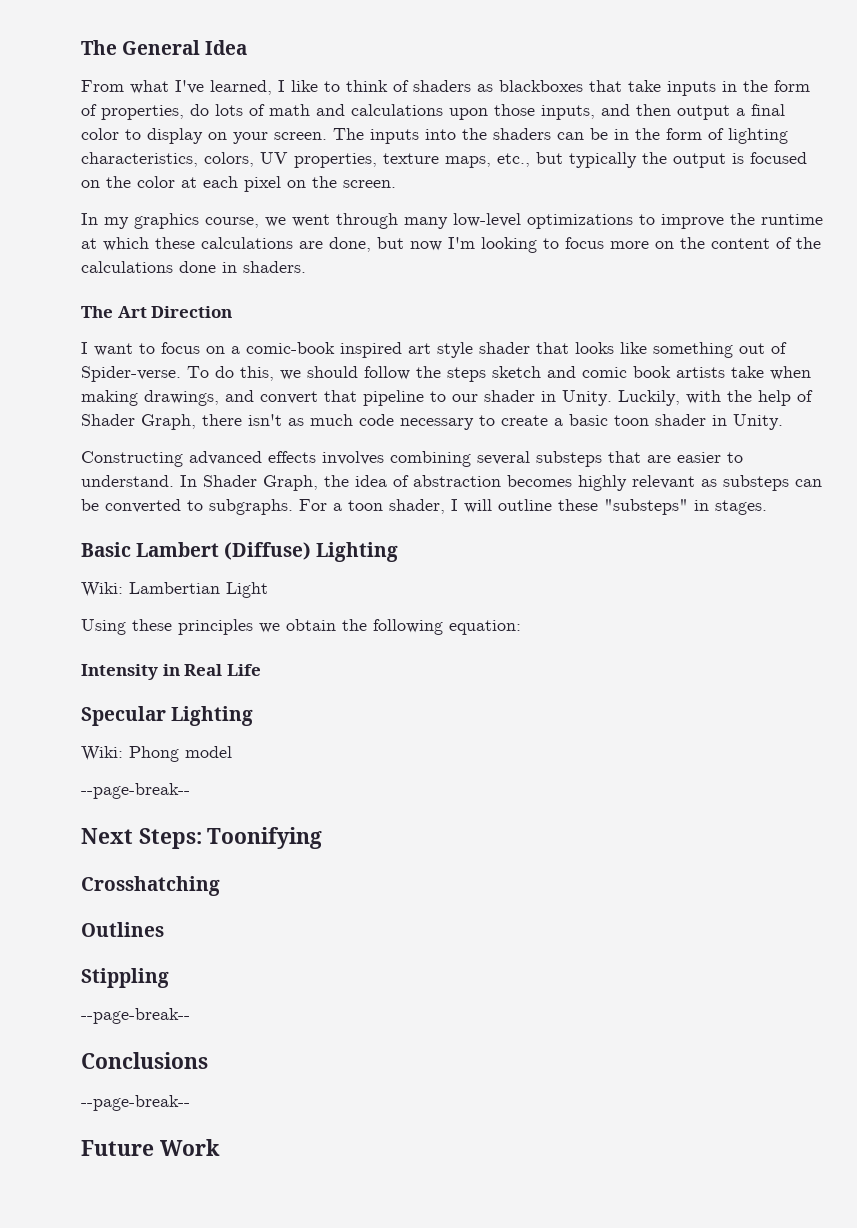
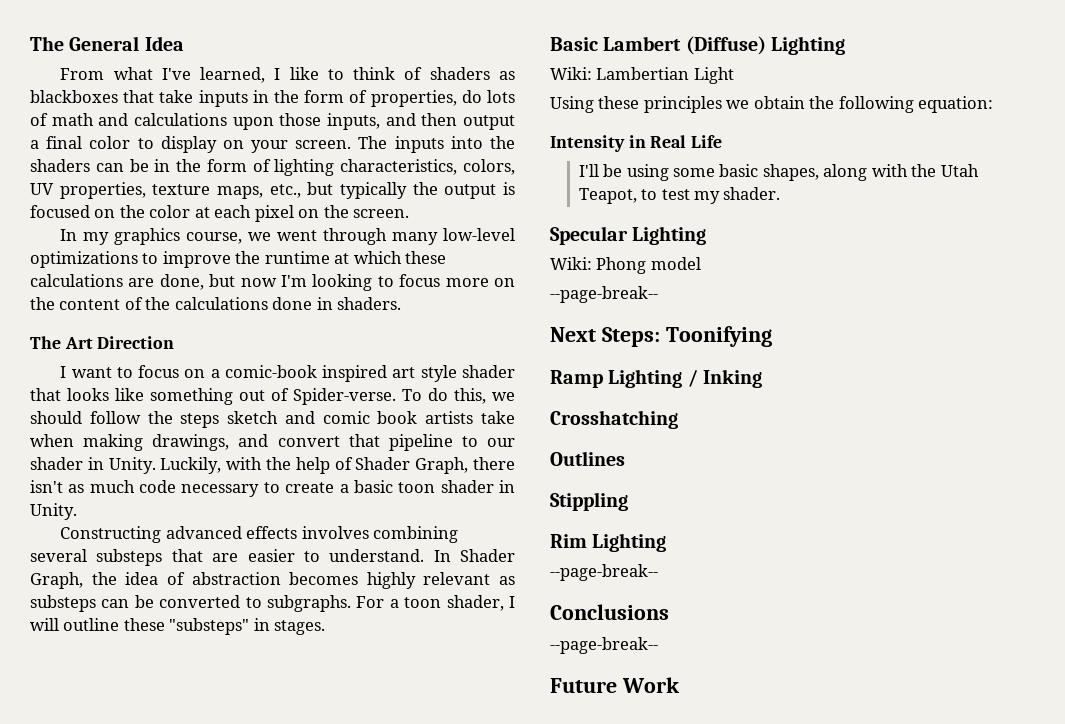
+ I'll be using some basic shapes, along with the Utah Teapot, to test my shader.
+ Ramp Lighting / Inking
+ Rim Lighting

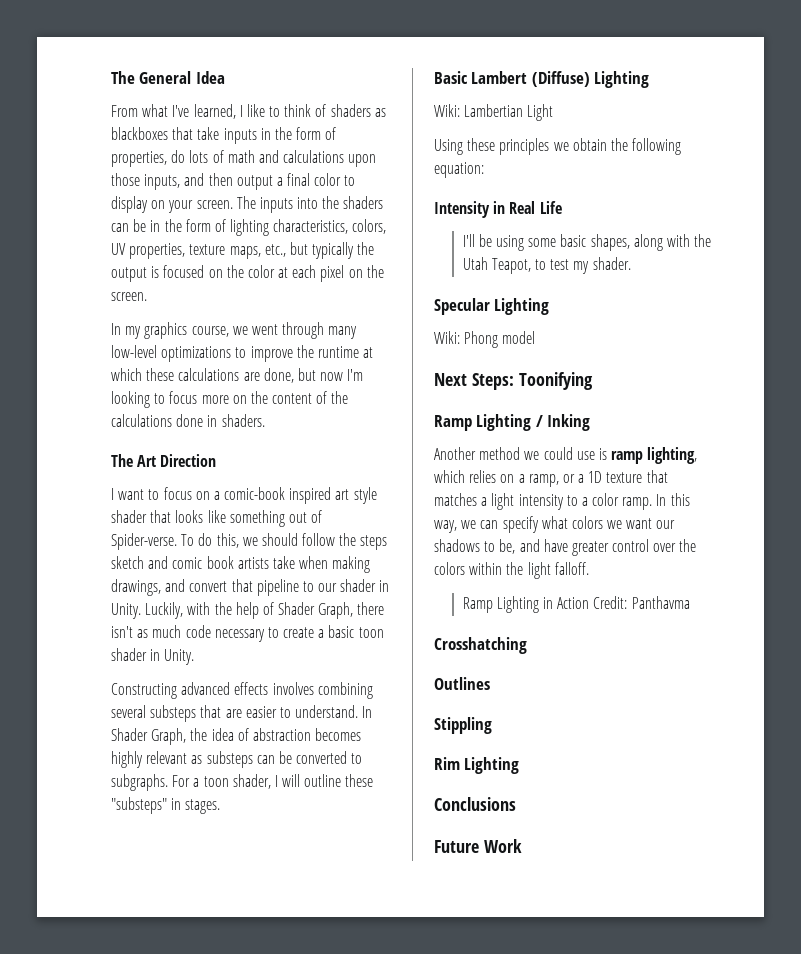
  Wiki: Phong model
- --page-break--
+ Another method we could use is ramp lighting, which relies on a ramp, or a 1D texture that matches a light intensity to a color ramp. In this way, we can specify what colors we want our shadows to be, and have greater control over the colors within the light falloff.
+ Ramp Lighting in Action Credit: Panthavma
  Rim Lighting
- --page-break--
  Conclusions
- --page-break--

